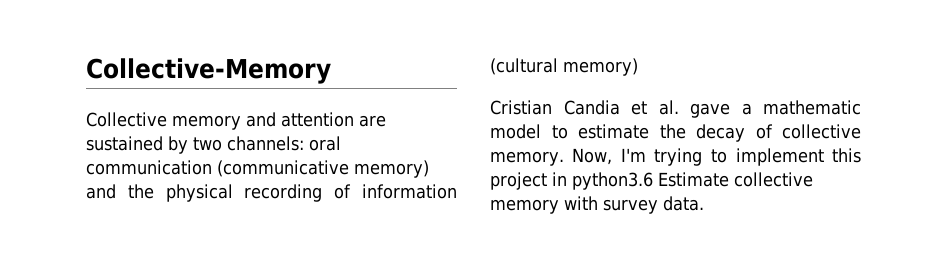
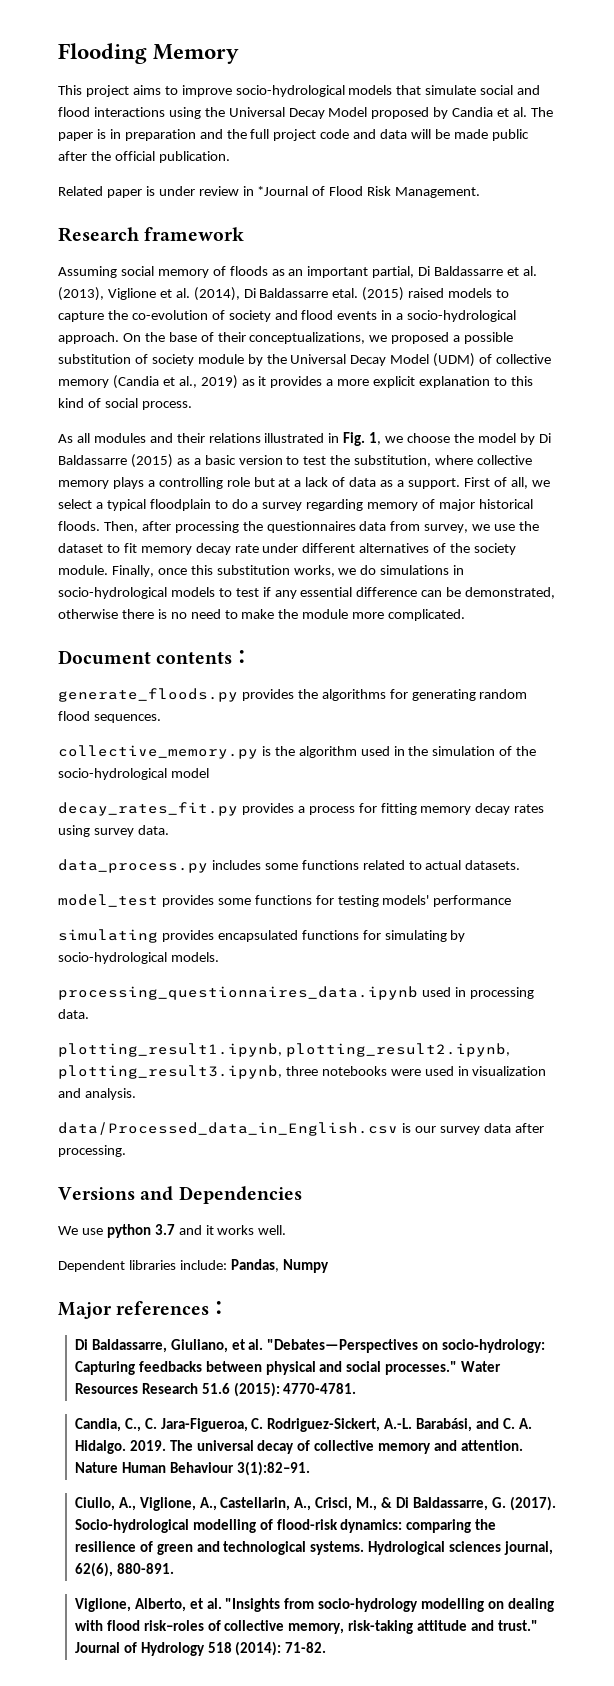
- Collective-Memory
- Collective memory and attention are sustained by two channels: oral communication (communicative memory) and the physical recording of information (cultural memory)
- Cristian Candia et al. gave a mathematic model to estimate the decay of collective memory. Now, I'm trying to implement this project in python3.6 Estimate collective memory with survey data.
+ Flooding Memory
+ This project aims to improve socio-hydrological models that simulate social and flood interactions using the Universal Decay Model proposed by Candia et al. The paper is in preparation and the full project code and data will be made public after the official publication.
+ Related paper is under review in *Journal of Flood Risk Management.
+ Research framework
+ Assuming social memory of floods as an important partial, Di Baldassarre et al. (2013), Viglione et al. (2014), Di Baldassarre etal. (2015) raised models to capture the co-evolution of society and flood events in a socio-hydrological approach. On the base of their conceptualizations, we proposed a possible substitution of society module by the Universal Decay Model (UDM) of collective memory (Candia et al., 2019) as it provides a more explicit explanation to this kind of social process.
+ As all modules and their relations illustrated in Fig. 1, we choose the model by Di Baldassarre (2015) as a basic version to test the substitution, where collective memory plays a controlling role but at a lack of data as a support. First of all, we select a typical floodplain to do a survey regarding memory of major historical floods. Then, after processing the questionnaires data from survey, we use the dataset to fit memory decay rate under different alternatives of the society module. Finally, once this substitution works, we do simulations in socio-hydrological models to test if any essential difference can be demonstrated, otherwise there is no need to make the module more complicated.
+ Document contents：
+ generate_floods.py provides the algorithms for generating random flood sequences.
+ collective_memory.py is the algorithm used in the simulation of the socio-hydrological model
+ decay_rates_fit.py provides a process for fitting memory decay rates using survey data.
+ data_process.py includes some functions related to actual datasets.
+ model_test provides some functions for testing models' performance
+ simulating provides encapsulated functions for simulating by socio-hydrological models.
+ processing_questionnaires_data.ipynb used in processing data.
+ plotting_result1.ipynb, plotting_result2.ipynb, plotting_result3.ipynb, three notebooks were used in visualization and analysis.
+ data/Processed_data_in_English.csv is our survey data after processing.
+ Versions and Dependencies
+ We use python 3.7 and it works well.
+ Dependent libraries include: Pandas, Numpy
+ Major references：
+ Di Baldassarre, Giuliano, et al. "Debates—Perspectives on socio‐hydrology: Capturing feedbacks between physical and social processes." Water Resources Research 51.6 (2015): 4770-4781.
+ Candia, C., C. Jara-Figueroa, C. Rodriguez-Sickert, A.-L. Barabási, and C. A. Hidalgo. 2019. The universal decay of collective memory and attention. Nature Human Behaviour 3(1):82–91.
+ Ciullo, A., Viglione, A., Castellarin, A., Crisci, M., & Di Baldassarre, G. (2017). Socio-hydrological modelling of flood-risk dynamics: comparing the resilience of green and technological systems. Hydrological sciences journal, 62(6), 880-891.
+ Viglione, Alberto, et al. "Insights from socio-hydrology modelling on dealing with flood risk–roles of collective memory, risk-taking attitude and trust." Journal of Hydrology 518 (2014): 71-82.

